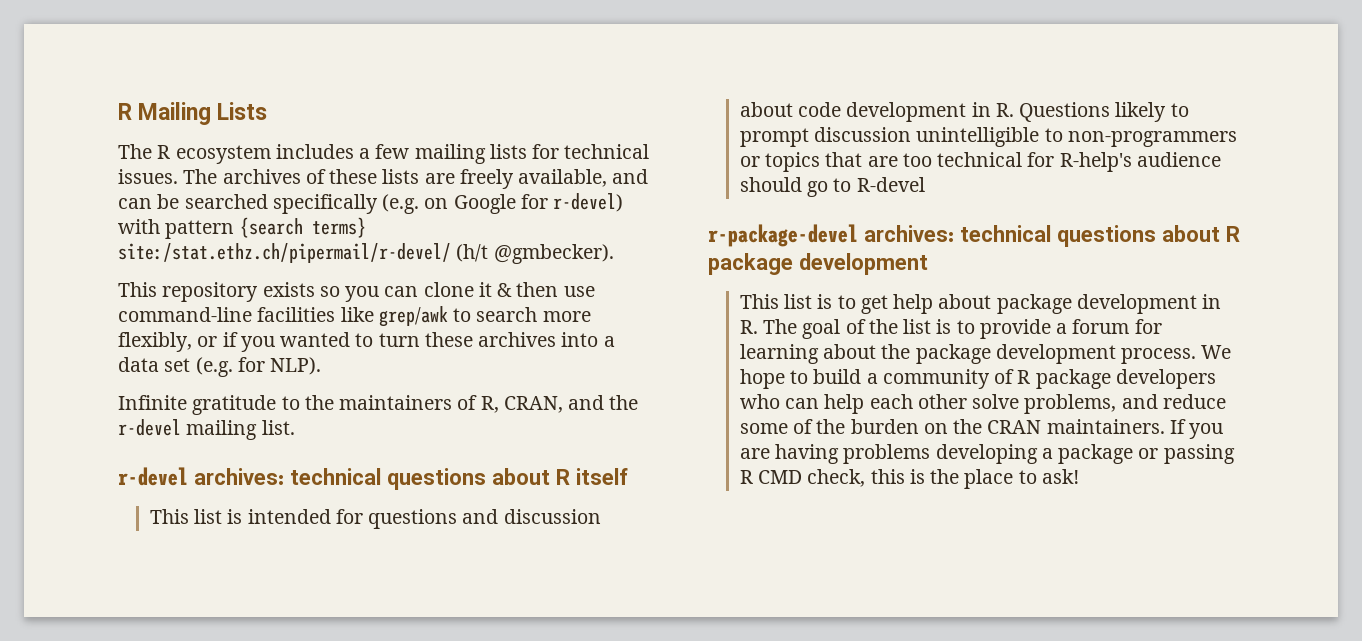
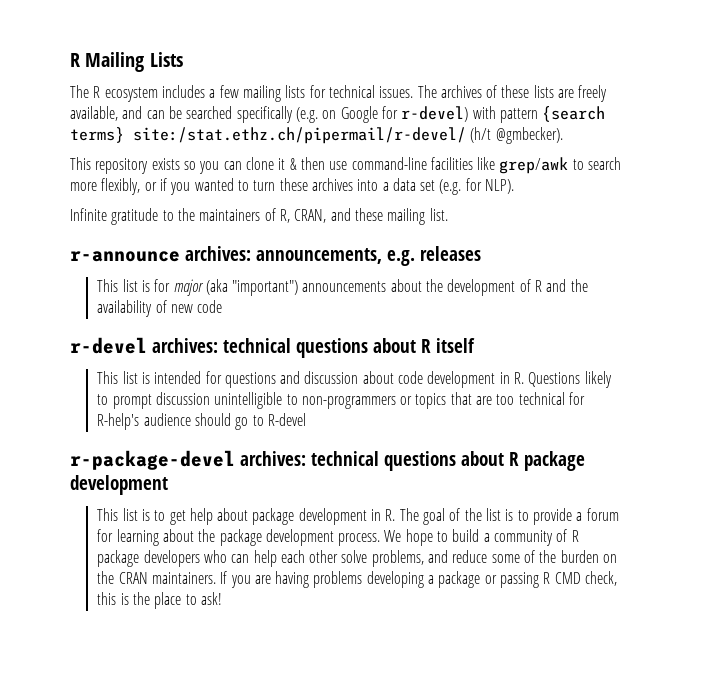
- Infinite gratitude to the maintainers of R, CRAN, and the r-devel mailing list.
+ Infinite gratitude to the maintainers of R, CRAN, and these mailing list.
+ r-announce archives: announcements, e.g. releases
+ This list is for major (aka "important") announcements about the development of R and the availability of new code

